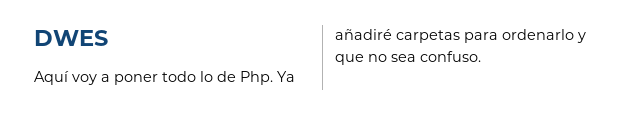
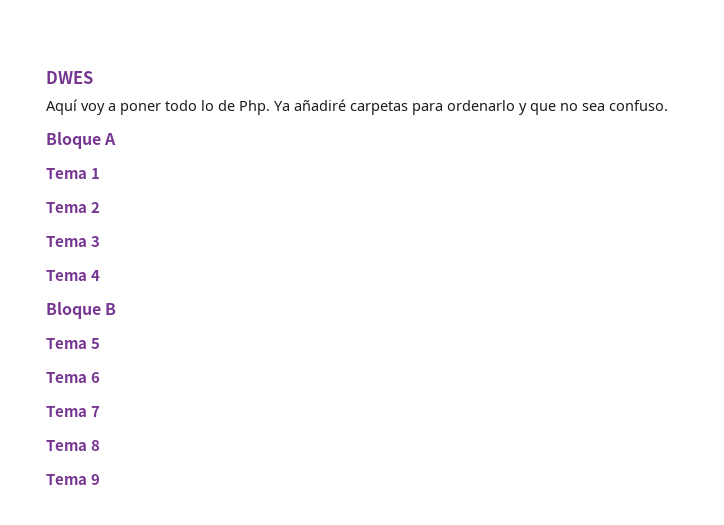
+ Bloque A
+ Tema 1
+ Tema 2
+ Tema 3
+ Tema 4
+ Bloque B
+ Tema 5
+ Tema 6
+ Tema 7
+ Tema 8
+ Tema 9

